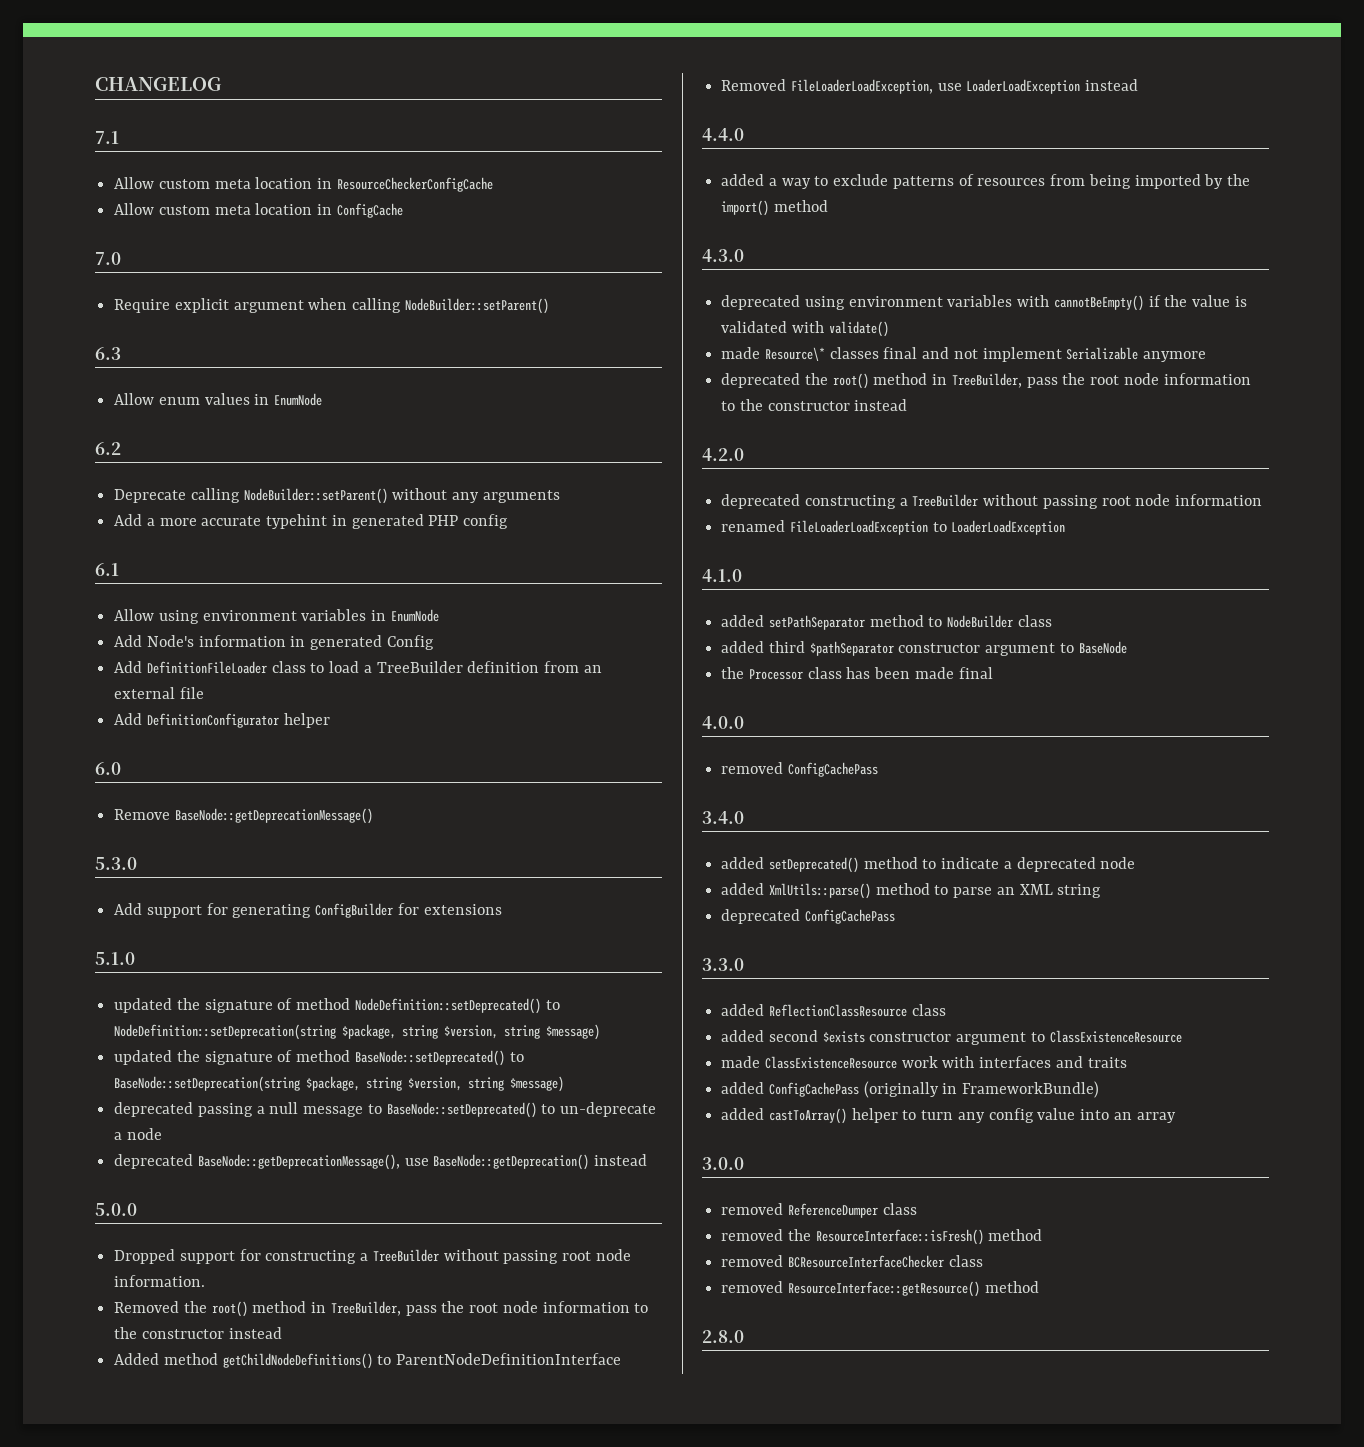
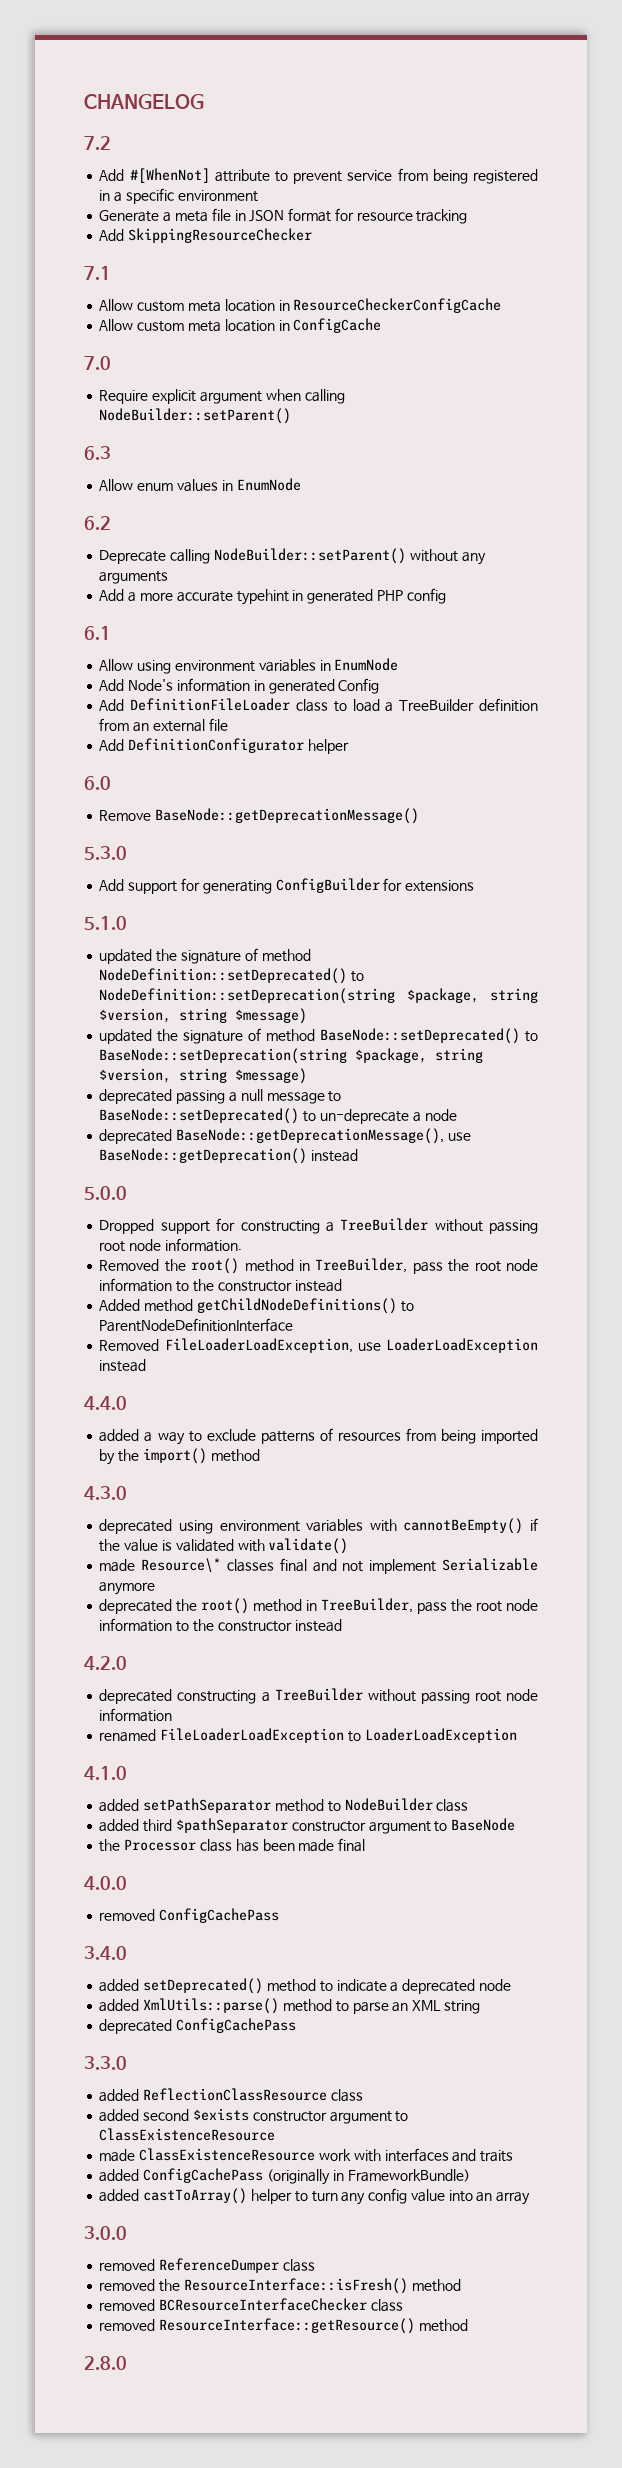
+ 7.2
+ Add #[WhenNot] attribute to prevent service from being registered in a specific environment
+ Generate a meta file in JSON format for resource tracking
+ Add SkippingResourceChecker

